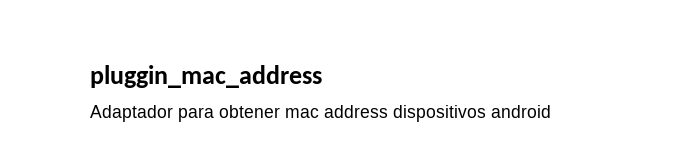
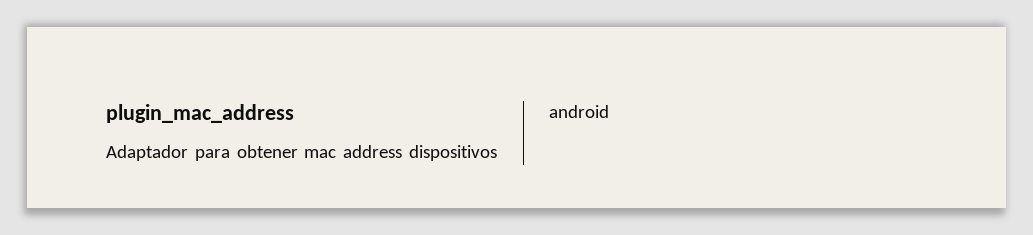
- pluggin_mac_address
+ plugin_mac_address

